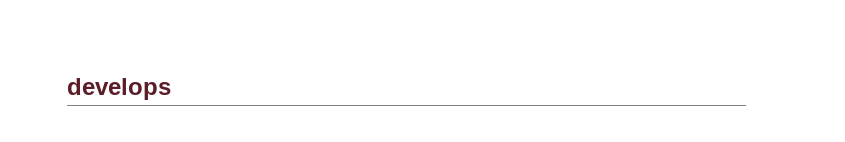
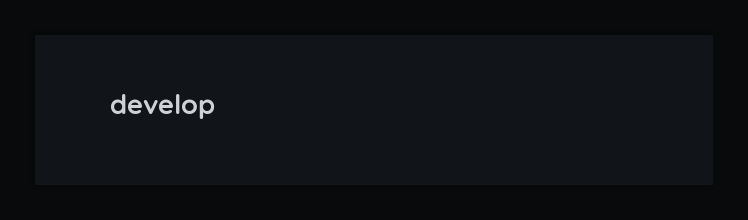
- develops
+ develop

